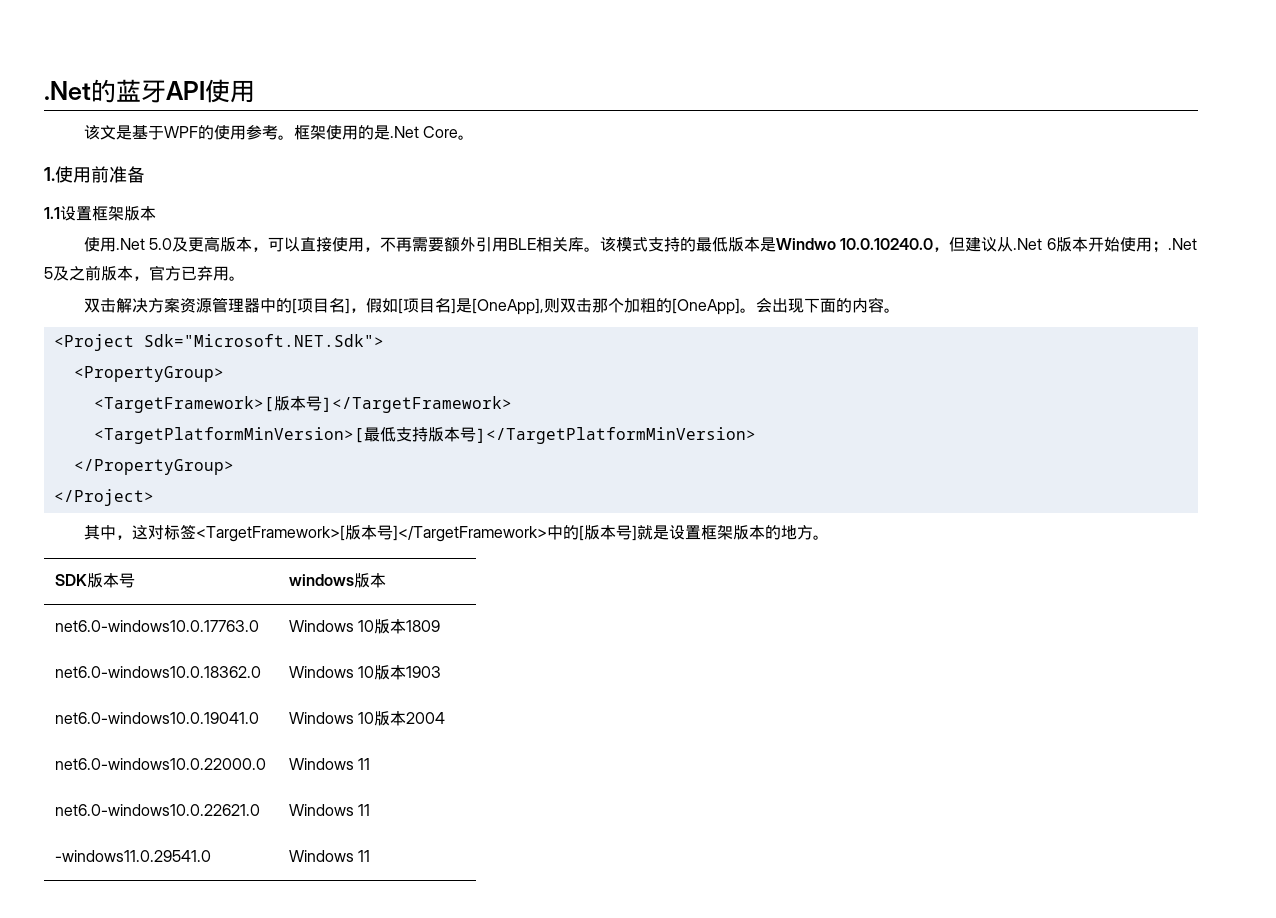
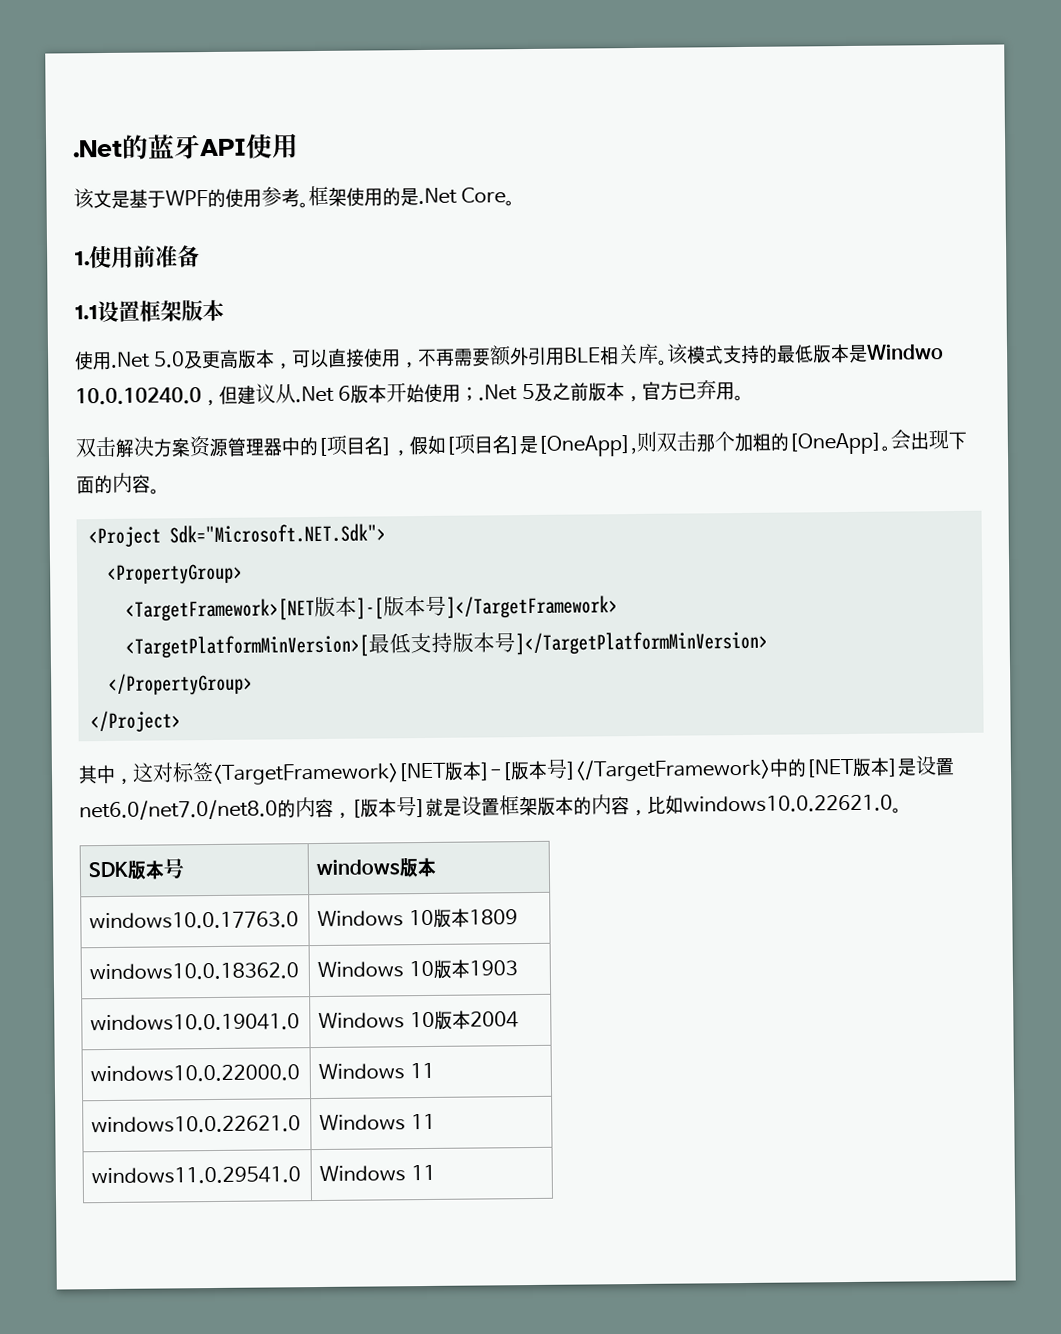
  <PropertyGroup>
- <TargetFramework>[版本号]</TargetFramework>
+ <TargetFramework>[NET版本]-[版本号]</TargetFramework>
- 其中，这对标签<TargetFramework>[版本号]</TargetFramework>中的[版本号]就是设置框架版本的地方。
+ 其中，这对标签<TargetFramework>[NET版本]-[版本号]</TargetFramework>中的[NET版本]是设置net6.0/net7.0/net8.0的内容，[版本号]就是设置框架版本的内容，比如windows10.0.22621.0。
- net6.0-windows10.0.17763.0 | Windows 10版本1809
+ windows10.0.17763.0 | Windows 10版本1809
- net6.0-windows10.0.18362.0 | Windows 10版本1903
+ windows10.0.18362.0 | Windows 10版本1903
- net6.0-windows10.0.19041.0 | Windows 10版本2004
+ windows10.0.19041.0 | Windows 10版本2004
- net6.0-windows10.0.22000.0 | Windows 11
- net6.0-windows10.0.22621.0 | Windows 11
- -windows11.0.29541.0 | Windows 11
+ windows10.0.22000.0 | Windows 11
+ windows10.0.22621.0 | Windows 11
+ windows11.0.29541.0 | Windows 11

